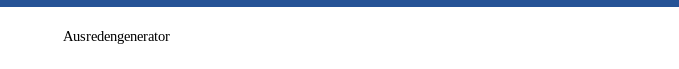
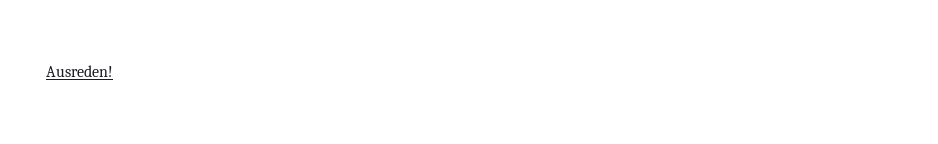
- Ausredengenerator
+ Ausreden!

